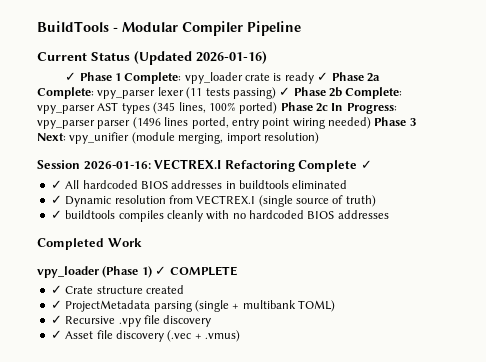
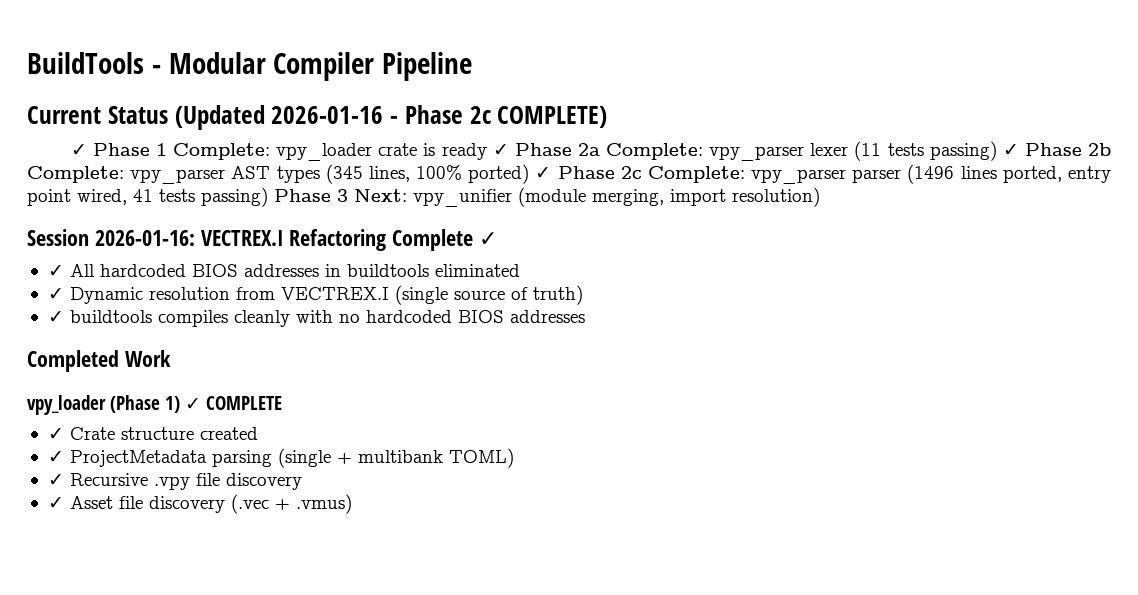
- Current Status (Updated 2026-01-16)
+ Current Status (Updated 2026-01-16 - Phase 2c COMPLETE)
- ✓ Phase 1 Complete: vpy_loader crate is ready ✓ Phase 2a Complete: vpy_parser lexer (11 tests passing) ✓ Phase 2b Complete: vpy_parser AST types (345 lines, 100% ported) Phase 2c In Progress: vpy_parser parser (1496 lines ported, entry point wiring needed) Phase 3 Next: vpy_unifier (module merging, import resolution)
+ ✓ Phase 1 Complete: vpy_loader crate is ready ✓ Phase 2a Complete: vpy_parser lexer (11 tests passing) ✓ Phase 2b Complete: vpy_parser AST types (345 lines, 100% ported) ✓ Phase 2c Complete: vpy_parser parser (1496 lines ported, entry point wired, 41 tests passing) Phase 3 Next: vpy_unifier (module merging, import resolution)

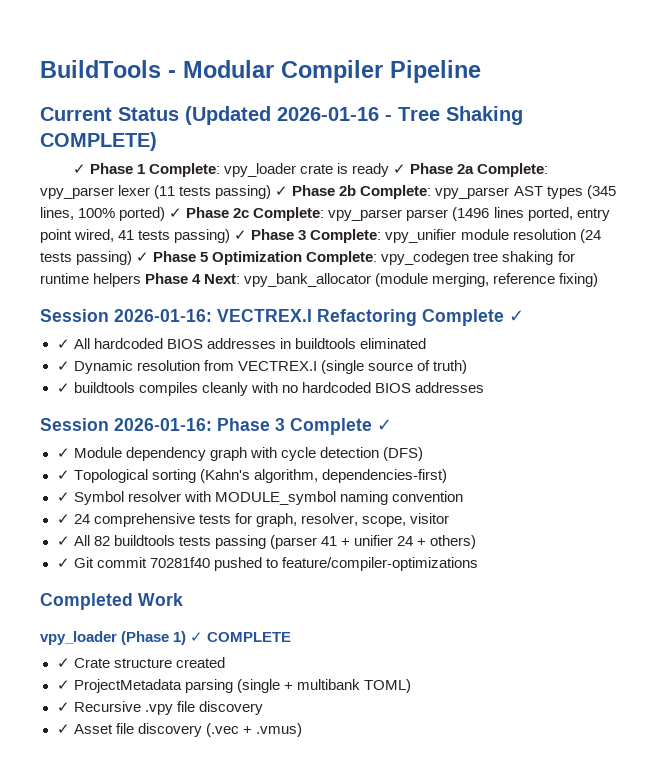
- Current Status (Updated 2026-01-16 - Phase 2c COMPLETE)
+ Current Status (Updated 2026-01-16 - Tree Shaking COMPLETE)
- ✓ Phase 1 Complete: vpy_loader crate is ready ✓ Phase 2a Complete: vpy_parser lexer (11 tests passing) ✓ Phase 2b Complete: vpy_parser AST types (345 lines, 100% ported) ✓ Phase 2c Complete: vpy_parser parser (1496 lines ported, entry point wired, 41 tests passing) Phase 3 Next: vpy_unifier (module merging, import resolution)
+ ✓ Phase 1 Complete: vpy_loader crate is ready ✓ Phase 2a Complete: vpy_parser lexer (11 tests passing) ✓ Phase 2b Complete: vpy_parser AST types (345 lines, 100% ported) ✓ Phase 2c Complete: vpy_parser parser (1496 lines ported, entry point wired, 41 tests passing) ✓ Phase 3 Complete: vpy_unifier module resolution (24 tests passing) ✓ Phase 5 Optimization Complete: vpy_codegen tree shaking for runtime helpers Phase 4 Next: vpy_bank_allocator (module merging, reference fixing)
+ Session 2026-01-16: Phase 3 Complete ✓
+ ✓ Module dependency graph with cycle detection (DFS)
+ ✓ Topological sorting (Kahn's algorithm, dependencies-first)
+ ✓ Symbol resolver with MODULE_symbol naming convention
+ ✓ 24 comprehensive tests for graph, resolver, scope, visitor
+ ✓ All 82 buildtools tests passing (parser 41 + unifier 24 + others)
+ ✓ Git commit 70281f40 pushed to feature/compiler-optimizations

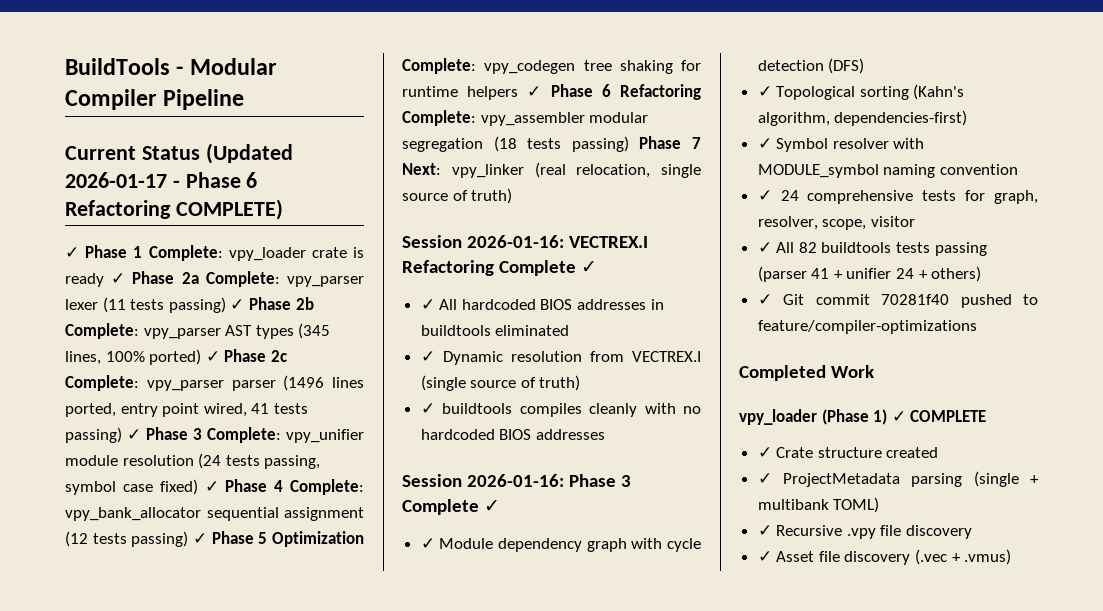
- Current Status (Updated 2026-01-16 - Tree Shaking COMPLETE)
+ Current Status (Updated 2026-01-17 - Phase 6 Refactoring COMPLETE)
- vpy_unifier module resolution (24 tests passing) ✓ Phase 5 Optimization Complete:
+ vpy_unifier module resolution (24 tests passing, symbol case fixed) ✓ Phase 4 Complete: vpy_bank_allocator sequential assignment (12 tests passing) ✓ Phase 5 Optimization Complete:
- vpy_codegen tree shaking for runtime helpers Phase 4 Next: vpy_bank_allocator (module merging, reference fixing)
+ vpy_codegen tree shaking for runtime helpers ✓ Phase 6 Refactoring Complete: vpy_assembler modular segregation (18 tests passing) Phase 7 Next: vpy_linker (real relocation, single source of truth)

